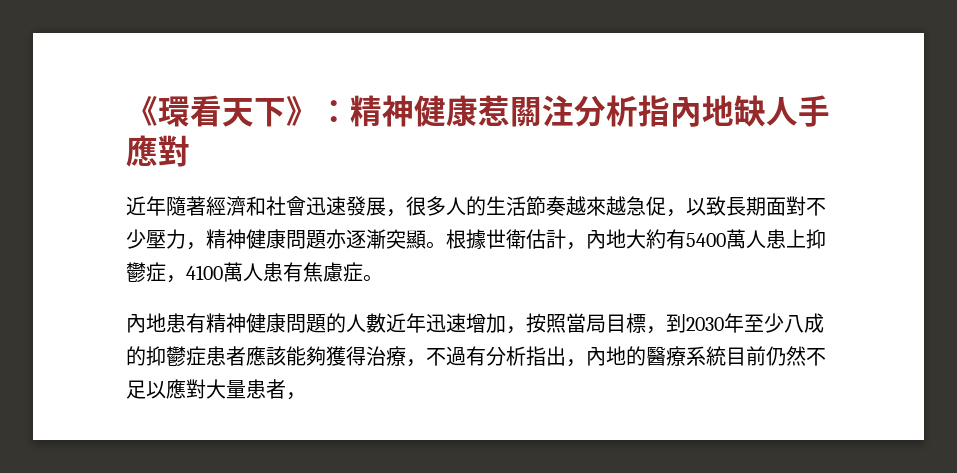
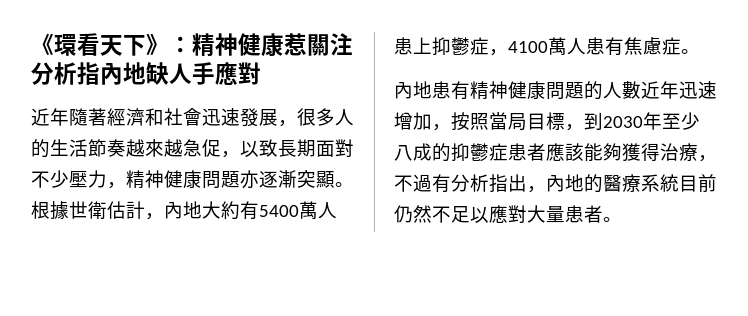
- 內地患有精神健康問題的人數近年迅速增加，按照當局目標，到2030年至少八成的抑鬱症患者應該能夠獲得治療，不過有分析指出，內地的醫療系統目前仍然不足以應對大量患者，
+ 內地患有精神健康問題的人數近年迅速增加，按照當局目標，到2030年至少八成的抑鬱症患者應該能夠獲得治療，不過有分析指出，內地的醫療系統目前仍然不足以應對大量患者。

